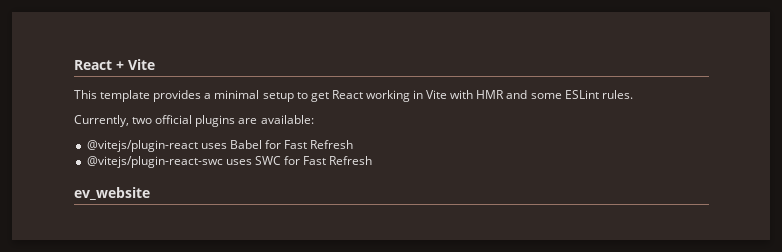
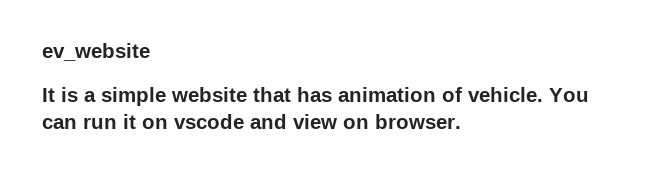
- React + Vite
- This template provides a minimal setup to get React working in Vite with HMR and some ESLint rules.
- Currently, two official plugins are available:
- @vitejs/plugin-react uses Babel for Fast Refresh
- @vitejs/plugin-react-swc uses SWC for Fast Refresh
  ev_website
+ It is a simple website that has animation of vehicle. You can run it on vscode and view on browser.

